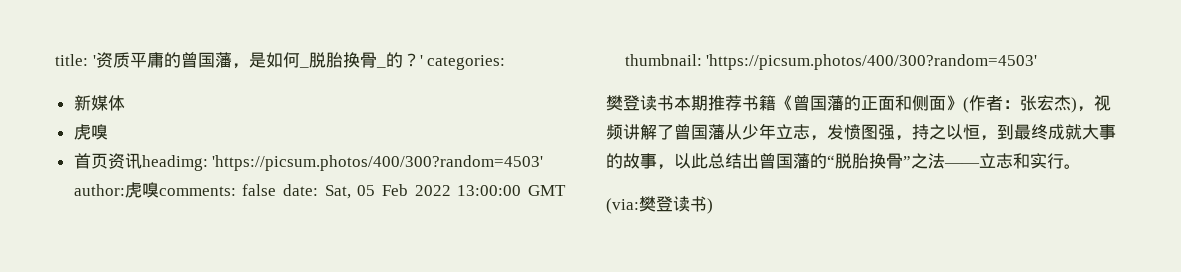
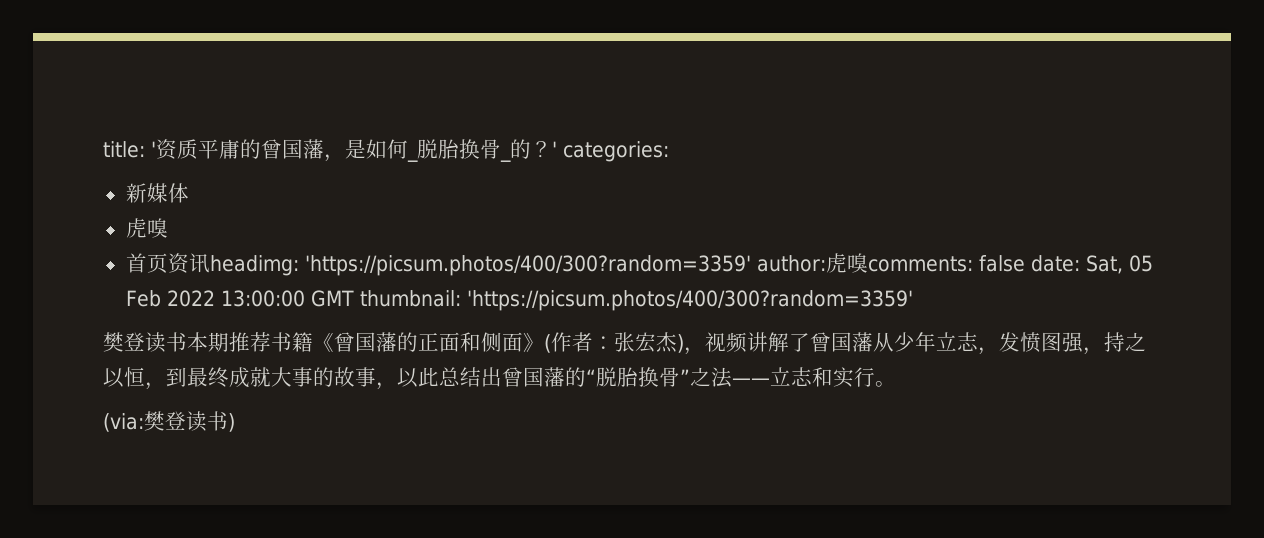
- 首页资讯headimg: 'https://picsum.photos/400/300?random=4503' author:虎嗅comments: false date: Sat, 05 Feb 2022 13:00:00 GMT thumbnail: 'https://picsum.photos/400/300?random=4503'
+ 首页资讯headimg: 'https://picsum.photos/400/300?random=3359' author:虎嗅comments: false date: Sat, 05 Feb 2022 13:00:00 GMT thumbnail: 'https://picsum.photos/400/300?random=3359'

